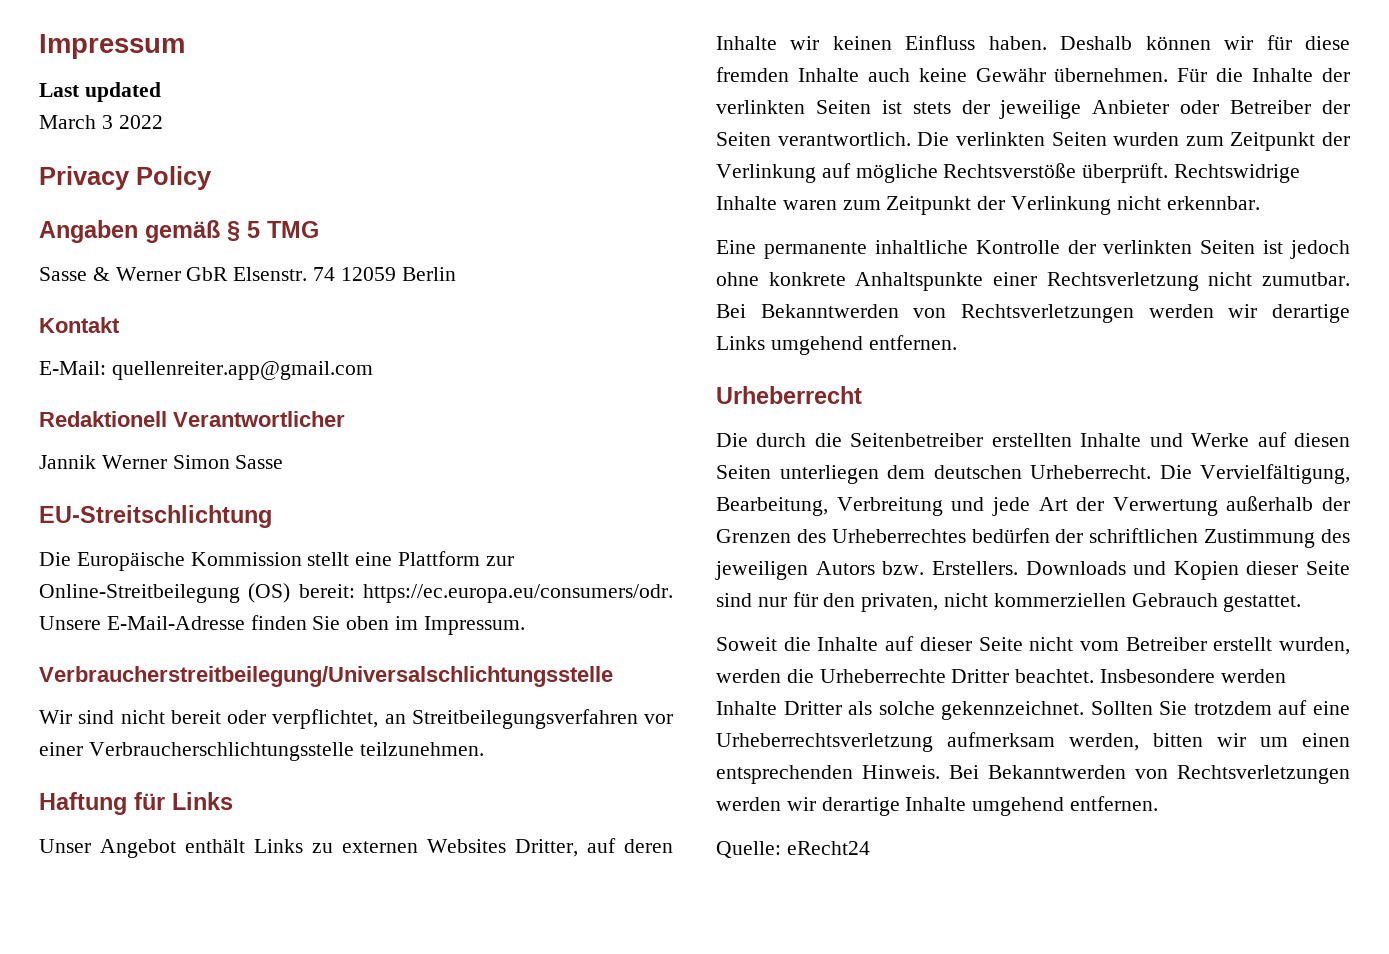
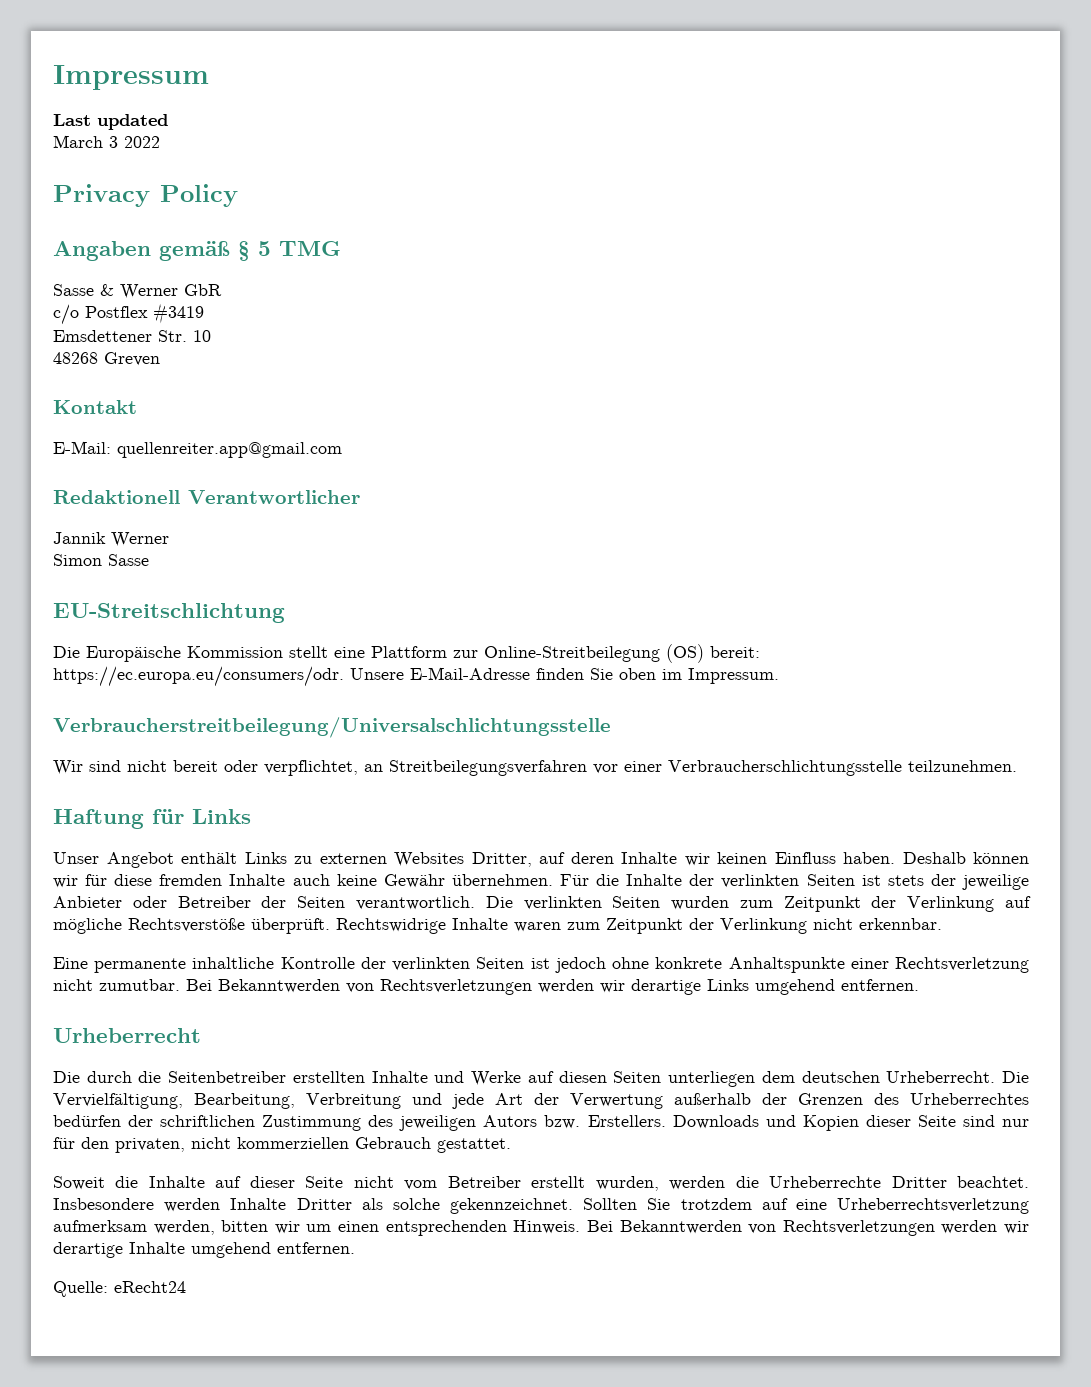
- Sasse & Werner GbR Elsenstr. 74 12059 Berlin
+ Sasse & Werner GbR
+ c/o Postflex #3419
+ Emsdettener Str. 10
+ 48268 Greven
- Jannik Werner Simon Sasse
+ Jannik Werner
+ Simon Sasse

